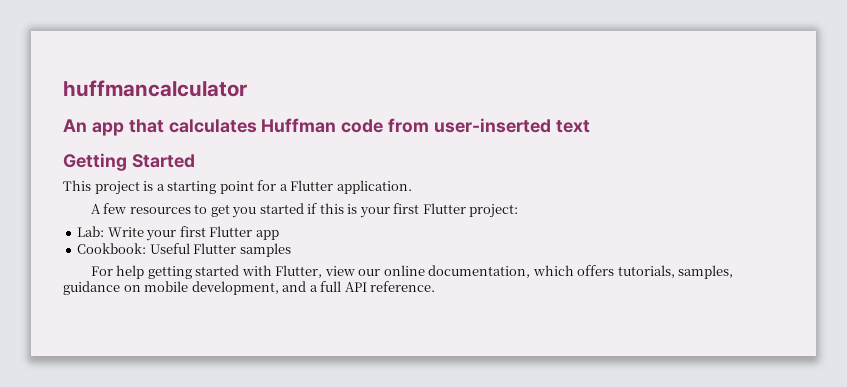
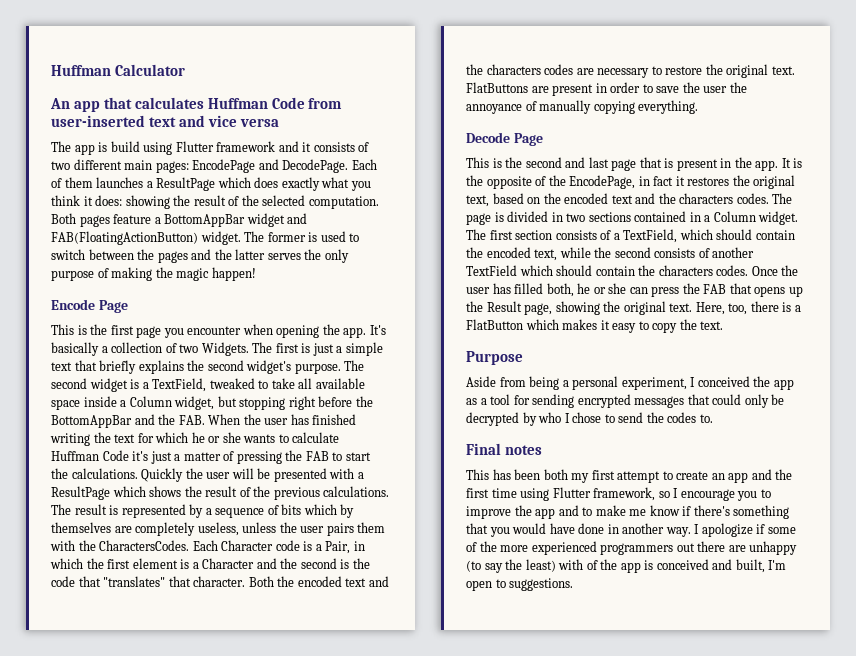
- huffmancalculator
+ Huffman Calculator
- An app that calculates Huffman code from user-inserted text
- Getting Started
- This project is a starting point for a Flutter application.
- A few resources to get you started if this is your first Flutter project:
- Lab: Write your first Flutter app
- Cookbook: Useful Flutter samples
- For help getting started with Flutter, view our online documentation, which offers tutorials, samples, guidance on mobile development, and a full API reference.
+ An app that calculates Huffman Code from user-inserted text and vice versa
+ The app is build using Flutter framework and it consists of two different main pages: EncodePage and DecodePage. Each of them launches a ResultPage which does exactly what you think it does: showing the result of the selected computation. Both pages feature a BottomAppBar widget and FAB(FloatingActionButton) widget. The former is used to switch between the pages and the latter serves the only purpose of making the magic happen!
+ Encode Page
+ This is the first page you encounter when opening the app. It's basically a collection of two Widgets. The first is just a simple text that briefly explains the second widget's purpose. The second widget is a TextField, tweaked to take all available space inside a Column widget, but stopping right before the BottomAppBar and the FAB. When the user has finished writing the text for which he or she wants to calculate Huffman Code it's just a matter of pressing the FAB to start the calculations. Quickly the user will be presented with a ResultPage which shows the result of the previous calculations. The result is represented by a sequence of bits which by themselves are completely useless, unless the user pairs them with the CharactersCodes. Each Character code is a Pair, in which the first element is a Character and the second is the code that "translates" that character. Both the encoded text and the characters codes are necessary to restore the original text. FlatButtons are present in order to save the user the annoyance of manually copying everything.
+ Decode Page
+ This is the second and last page that is present in the app. It is the opposite of the EncodePage, in fact it restores the original text, based on the encoded text and the characters codes. The page is divided in two sections contained in a Column widget. The first section consists of a TextField, which should contain the encoded text, while the second consists of another TextField which should contain the characters codes. Once the user has filled both, he or she can press the FAB that opens up the Result page, showing the original text. Here, too, there is a FlatButton which makes it easy to copy the text.
+ Purpose
+ Aside from being a personal experiment, I conceived the app as a tool for sending encrypted messages that could only be decrypted by who I chose to send the codes to.
+ Final notes
+ This has been both my first attempt to create an app and the first time using Flutter framework, so I encourage you to improve the app and to make me know if there's something that you would have done in another way. I apologize if some of the more experienced programmers out there are unhappy (to say the least) with of the app is conceived and built, I'm open to suggestions.

